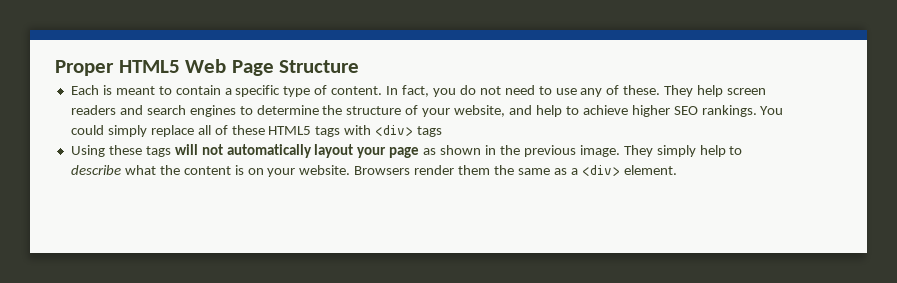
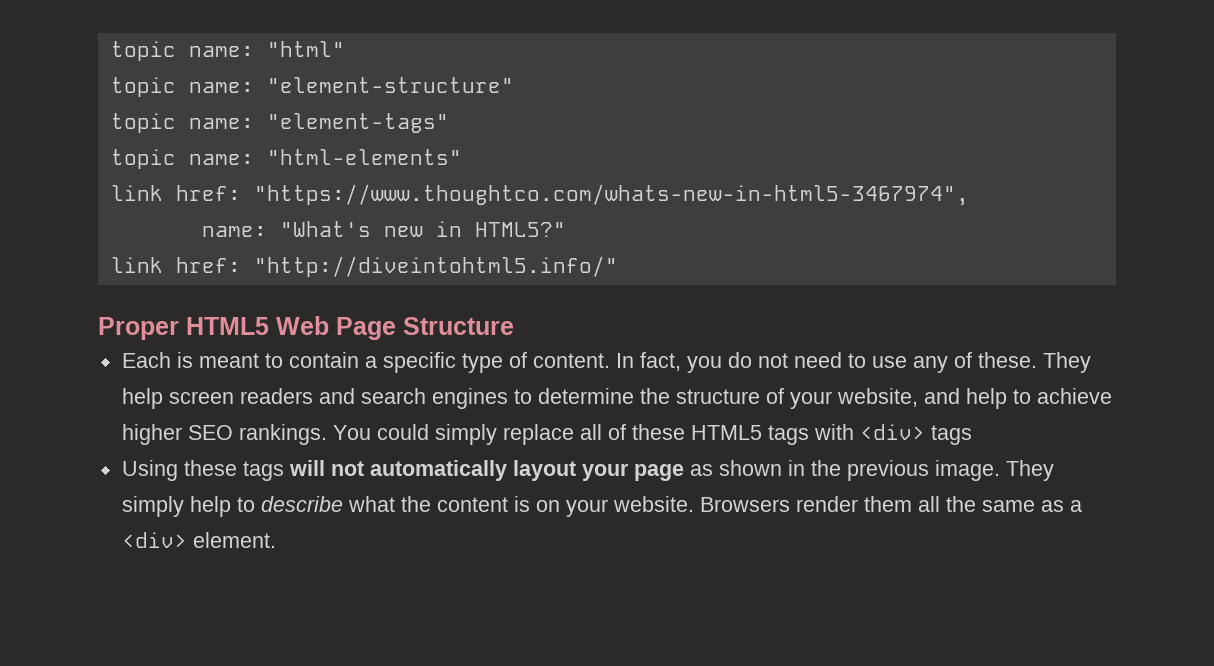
+ topic name: "html"
+ topic name: "element-structure"
+ topic name: "element-tags"
+ topic name: "html-elements"
+ link href: "https://www.thoughtco.com/whats-new-in-html5-3467974",
+ name: "What's new in HTML5?"
+ link href: "http://diveintohtml5.info/"
- Browsers render them the same as a <div> element.
+ Browsers render them all the same as a <div> element.

